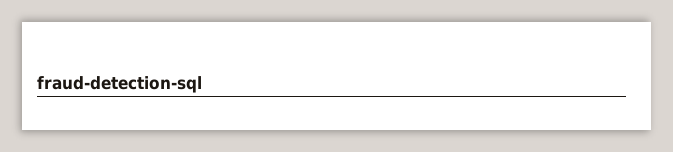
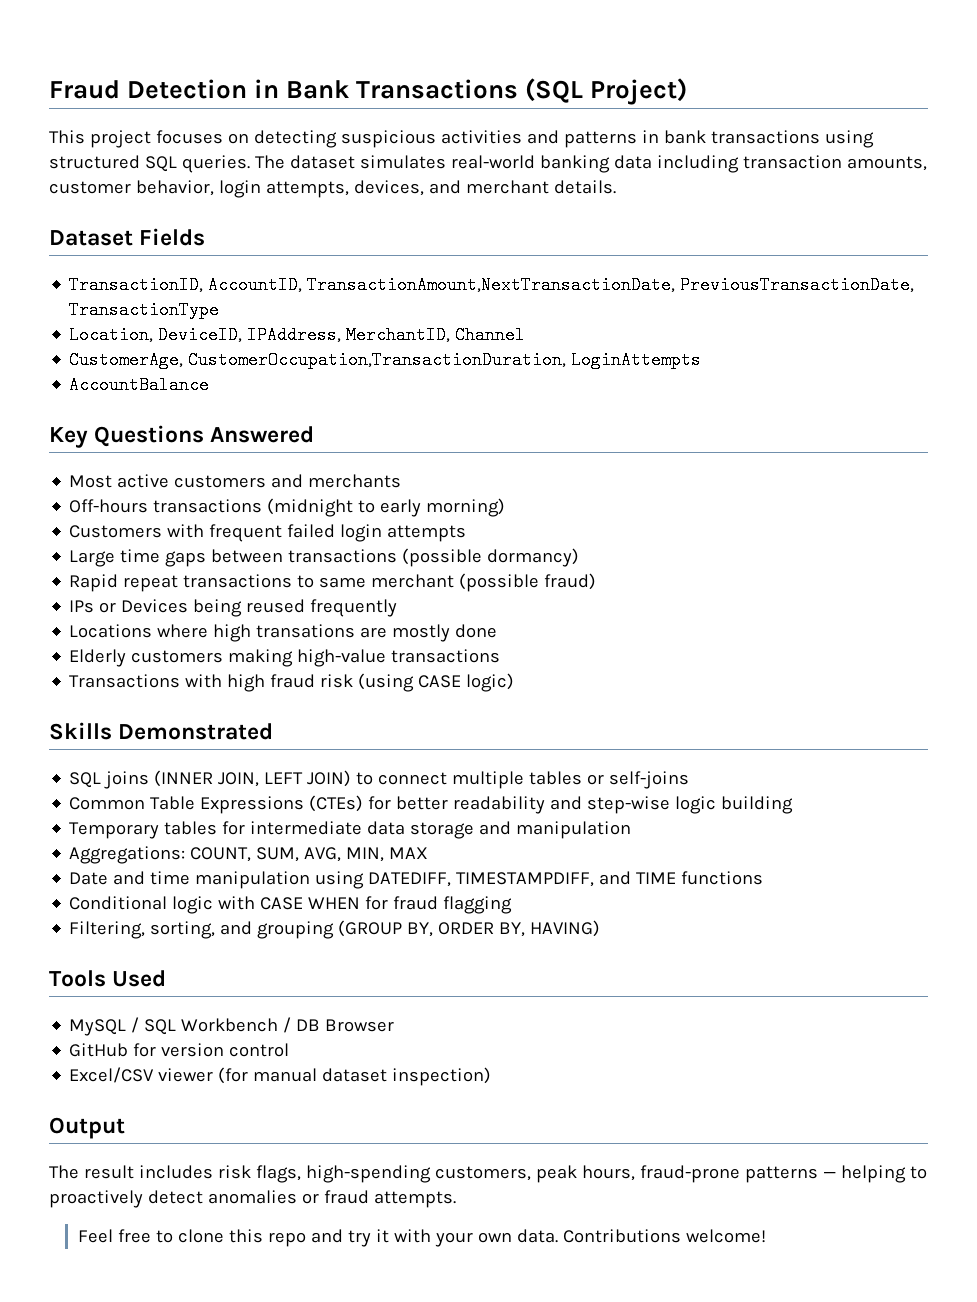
- fraud-detection-sql
+ Fraud Detection in Bank Transactions (SQL Project)
+ This project focuses on detecting suspicious activities and patterns in bank transactions using structured SQL queries. The dataset simulates real-world banking data including transaction amounts, customer behavior, login attempts, devices, and merchant details.
+ Dataset Fields
+ TransactionID, AccountID, TransactionAmount,NextTransactionDate, PreviousTransactionDate, TransactionType
+ Location, DeviceID, IPAddress, MerchantID, Channel
+ CustomerAge, CustomerOccupation,TransactionDuration, LoginAttempts
+ AccountBalance
+ Key Questions Answered
+ Most active customers and merchants
+ Off-hours transactions (midnight to early morning)
+ Customers with frequent failed login attempts
+ Large time gaps between transactions (possible dormancy)
+ Rapid repeat transactions to same merchant (possible fraud)
+ IPs or Devices being reused frequently
+ Locations where high transations are mostly done
+ Elderly customers making high-value transactions
+ Transactions with high fraud risk (using CASE logic)
+ Skills Demonstrated
+ SQL joins (INNER JOIN, LEFT JOIN) to connect multiple tables or self-joins
+ Common Table Expressions (CTEs) for better readability and step-wise logic building
+ Temporary tables for intermediate data storage and manipulation
+ Aggregations: COUNT, SUM, AVG, MIN, MAX
+ Date and time manipulation using DATEDIFF, TIMESTAMPDIFF, and TIME functions
+ Conditional logic with CASE WHEN for fraud flagging
+ Filtering, sorting, and grouping (GROUP BY, ORDER BY, HAVING)
+ Tools Used
+ MySQL / SQL Workbench / DB Browser
+ GitHub for version control
+ Excel/CSV viewer (for manual dataset inspection)
+ Output
+ The result includes risk flags, high-spending customers, peak hours, fraud-prone patterns — helping to proactively detect anomalies or fraud attempts.
+ Feel free to clone this repo and try it with your own data. Contributions welcome!

